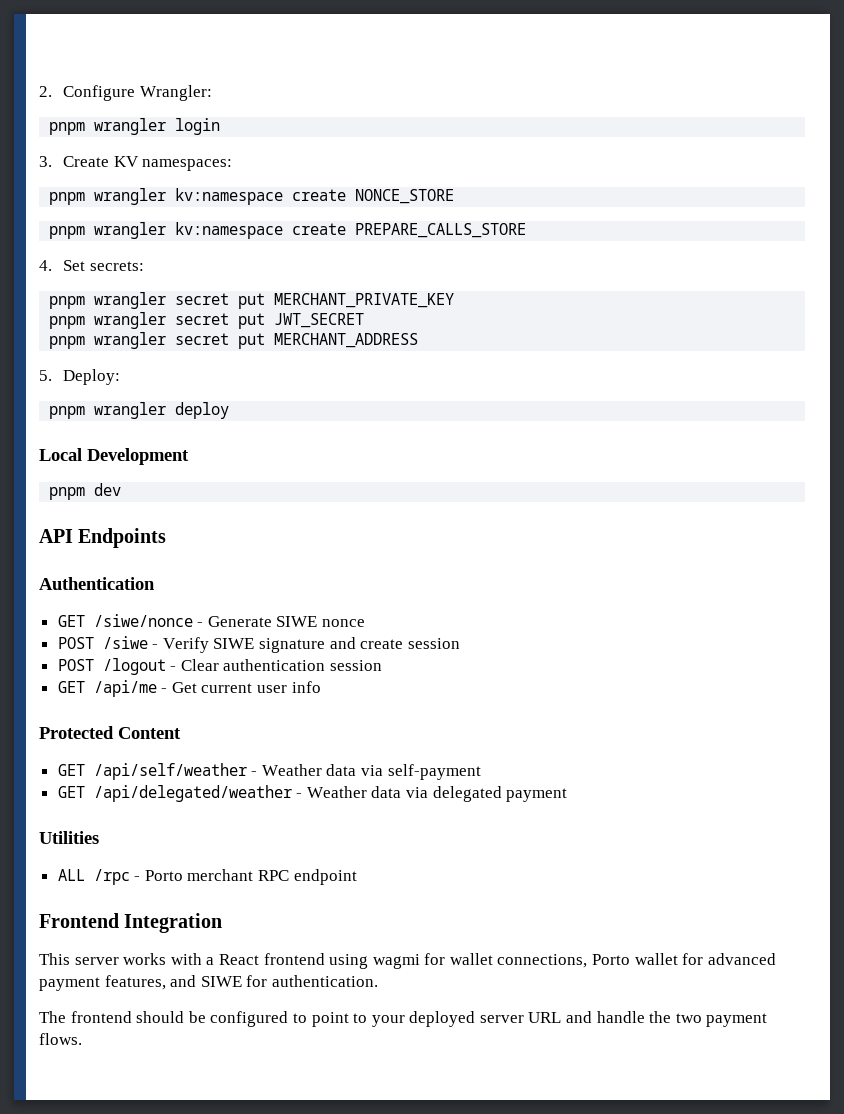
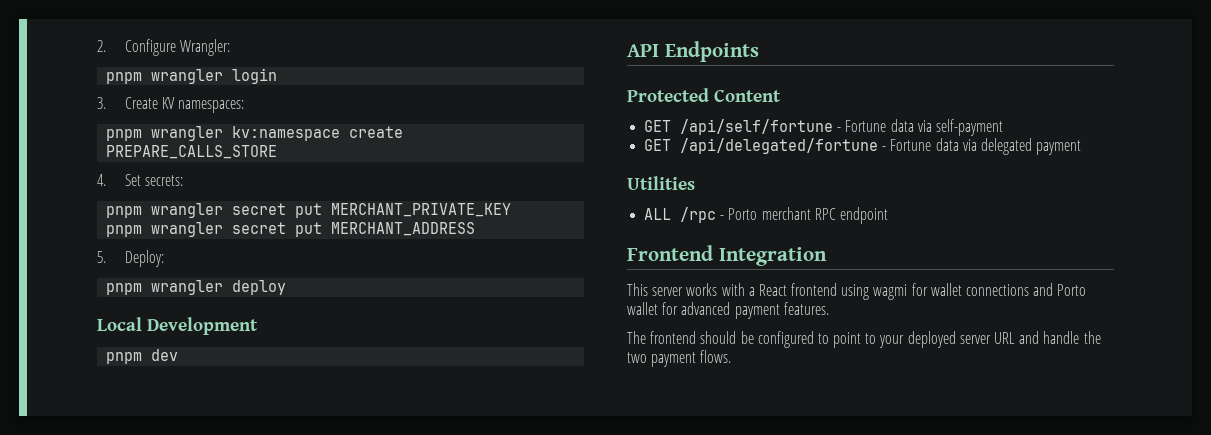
- pnpm wrangler kv:namespace create NONCE_STORE
- pnpm wrangler secret put JWT_SECRET
- Authentication
- GET /siwe/nonce - Generate SIWE nonce
- POST /siwe - Verify SIWE signature and create session
- POST /logout - Clear authentication session
- GET /api/me - Get current user info
- GET /api/self/weather - Weather data via self-payment
+ GET /api/self/fortune - Fortune data via self-payment
- GET /api/delegated/weather - Weather data via delegated payment
+ GET /api/delegated/fortune - Fortune data via delegated payment
- This server works with a React frontend using wagmi for wallet connections, Porto wallet for advanced payment features, and SIWE for authentication.
+ This server works with a React frontend using wagmi for wallet connections and Porto wallet for advanced payment features.

